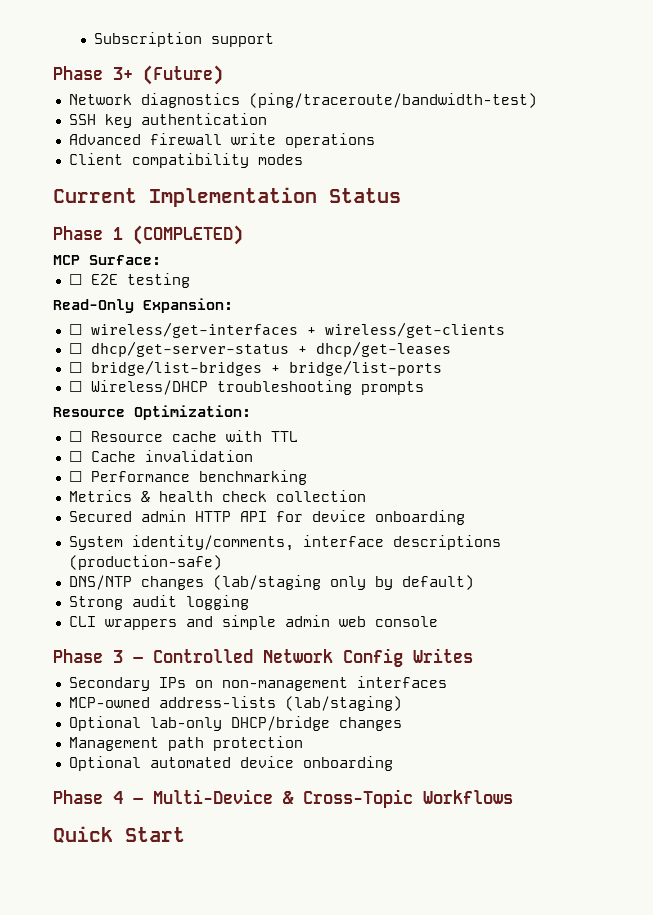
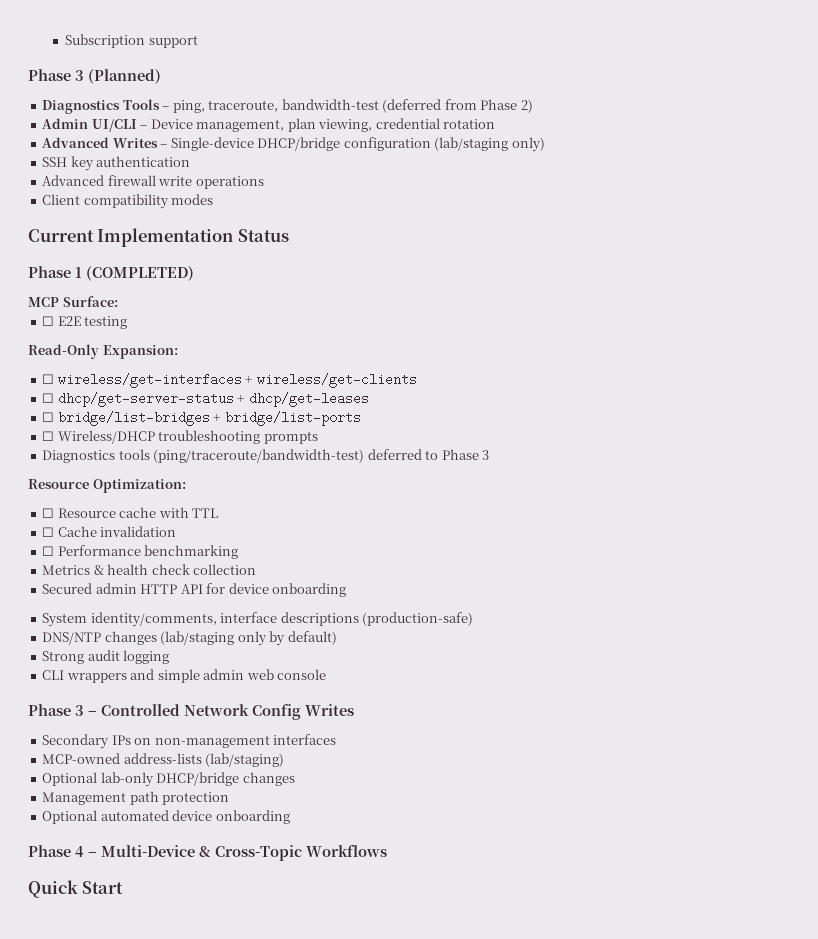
- Phase 3+ (Future)
- Network diagnostics (ping/traceroute/bandwidth-test)
+ Phase 3 (Planned)
+ Diagnostics Tools – ping, traceroute, bandwidth-test (deferred from Phase 2)
+ Admin UI/CLI – Device management, plan viewing, credential rotation
+ Advanced Writes – Single-device DHCP/bridge configuration (lab/staging only)
+ Diagnostics tools (ping/traceroute/bandwidth-test) deferred to Phase 3

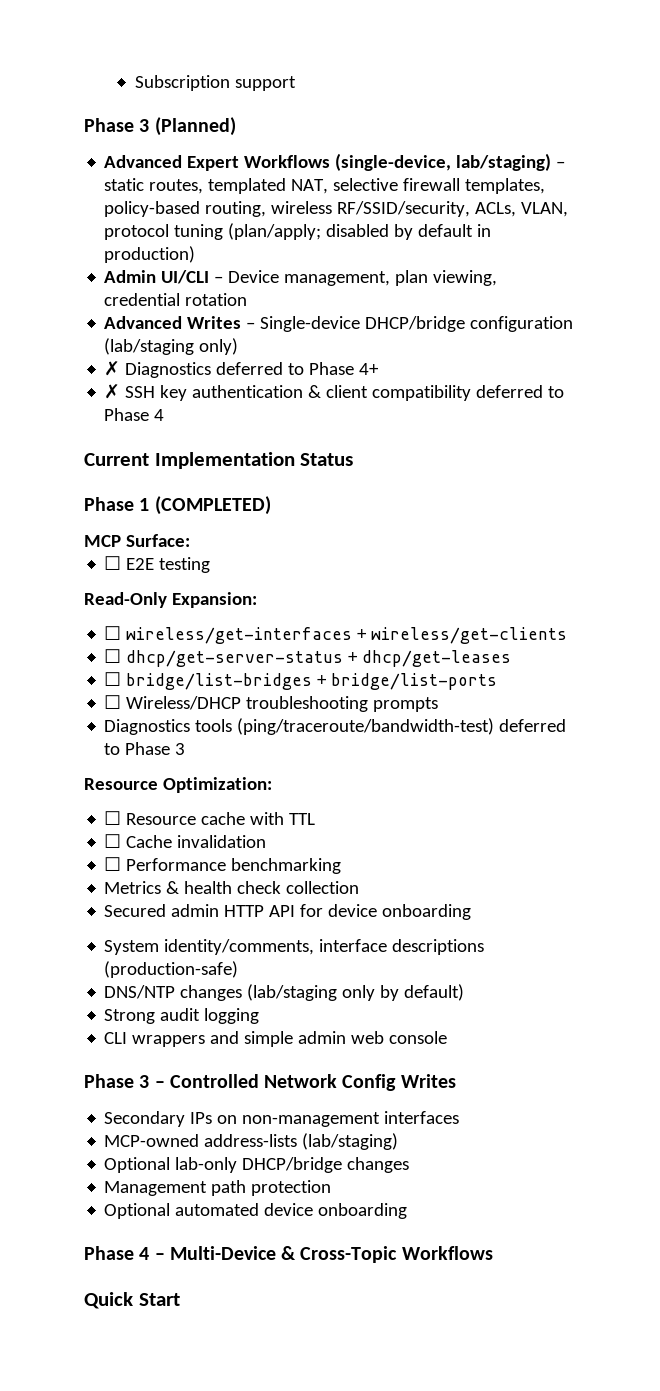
- Diagnostics Tools – ping, traceroute, bandwidth-test (deferred from Phase 2)
+ Advanced Expert Workflows (single-device, lab/staging) – static routes, templated NAT, selective firewall templates, policy-based routing, wireless RF/SSID/security, ACLs, VLAN, protocol tuning (plan/apply; disabled by default in production)
- SSH key authentication
- Advanced firewall write operations
- Client compatibility modes
+ ✗ Diagnostics deferred to Phase 4+
+ ✗ SSH key authentication & client compatibility deferred to Phase 4

